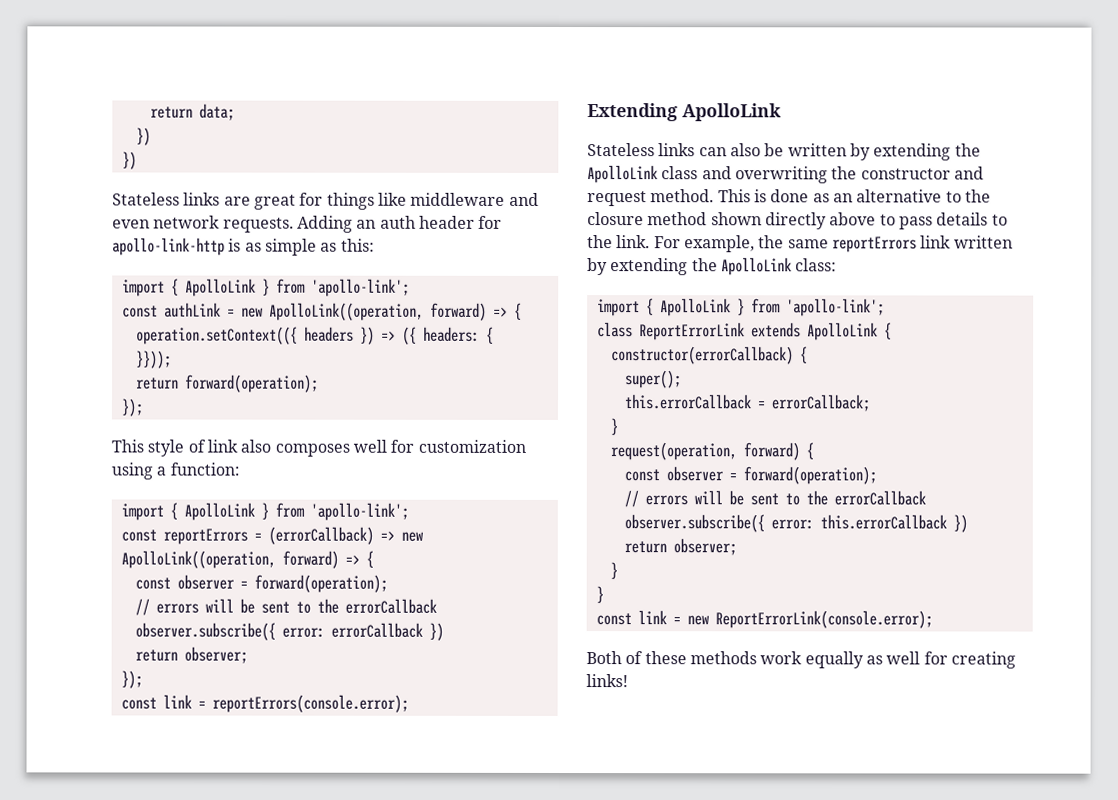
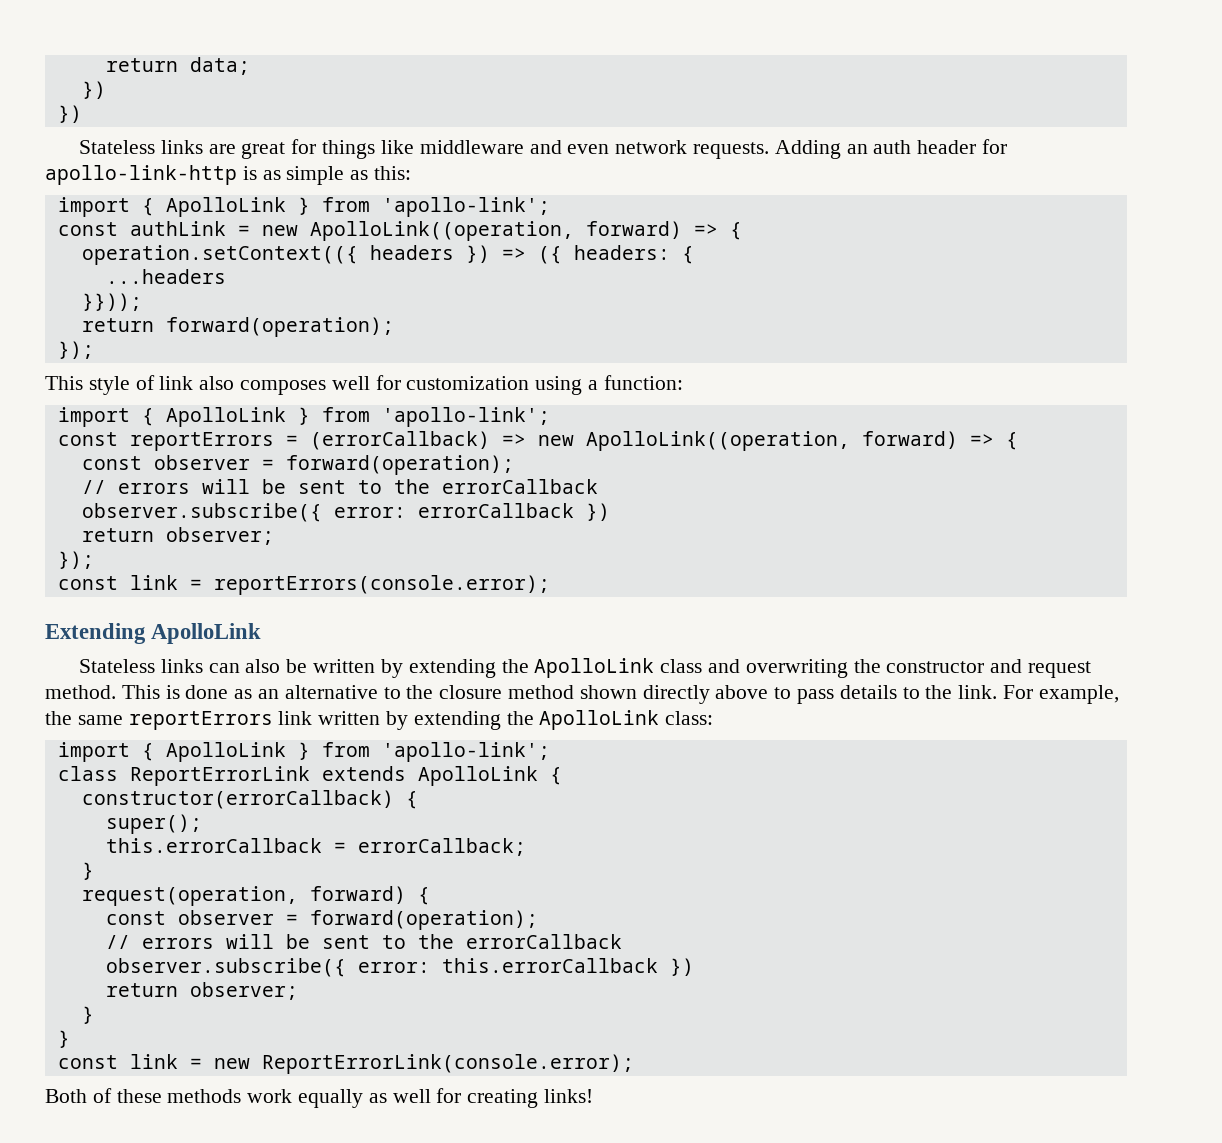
+ ...headers

